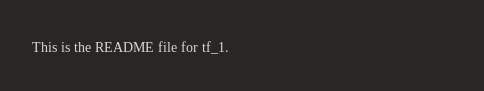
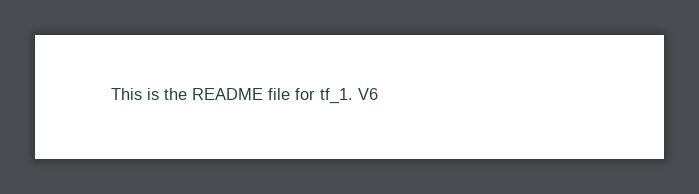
+ V6

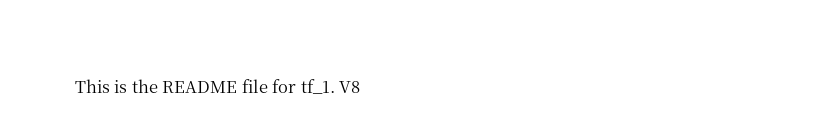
- V6
+ V8

